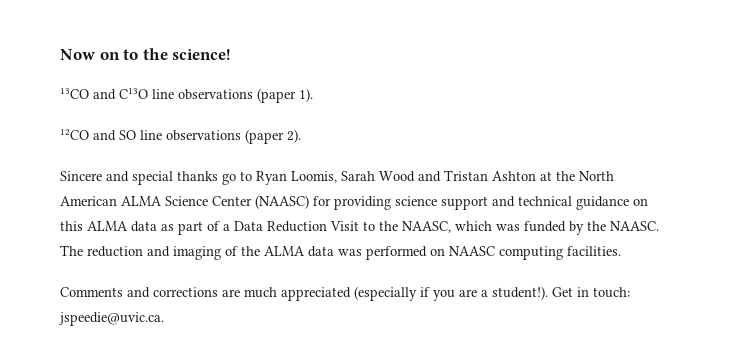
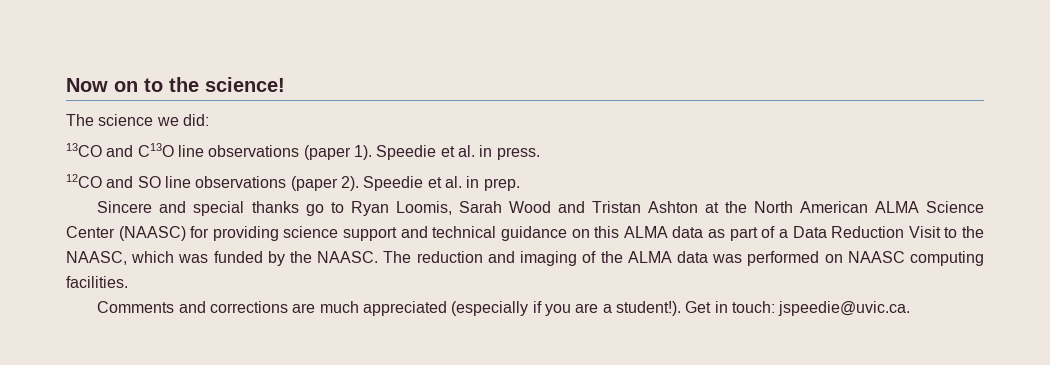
+ The science we did:
+ Speedie et al. in press.
+ Speedie et al. in prep.

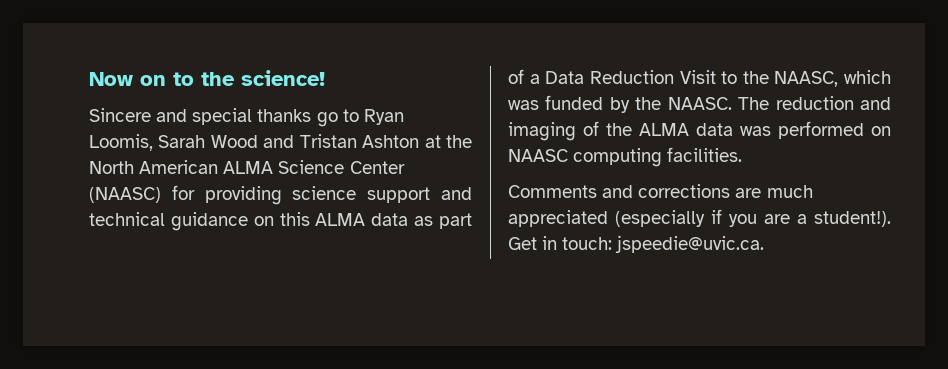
- The science we did:
- 13CO and C13O line observations (paper 1). Speedie et al. in press.
- 12CO and SO line observations (paper 2). Speedie et al. in prep.

